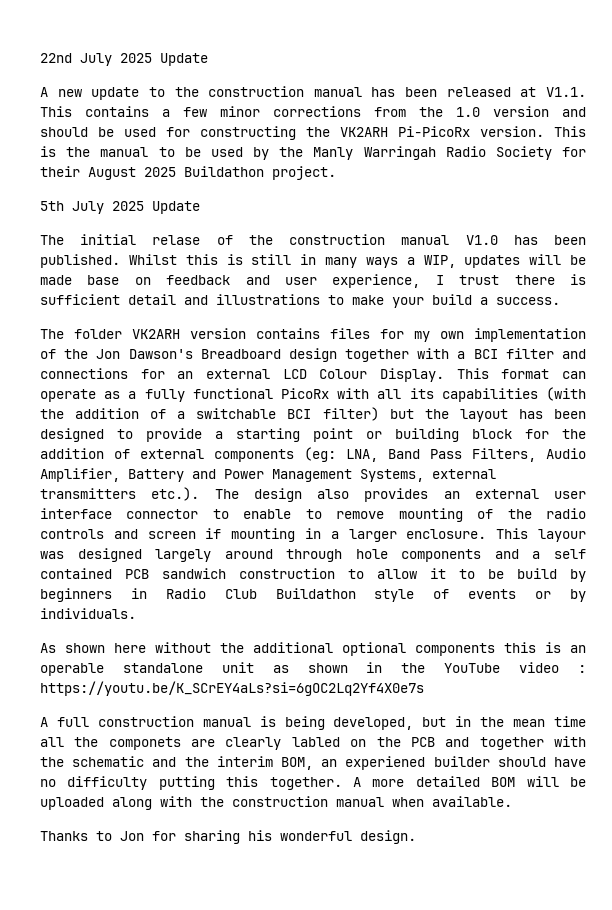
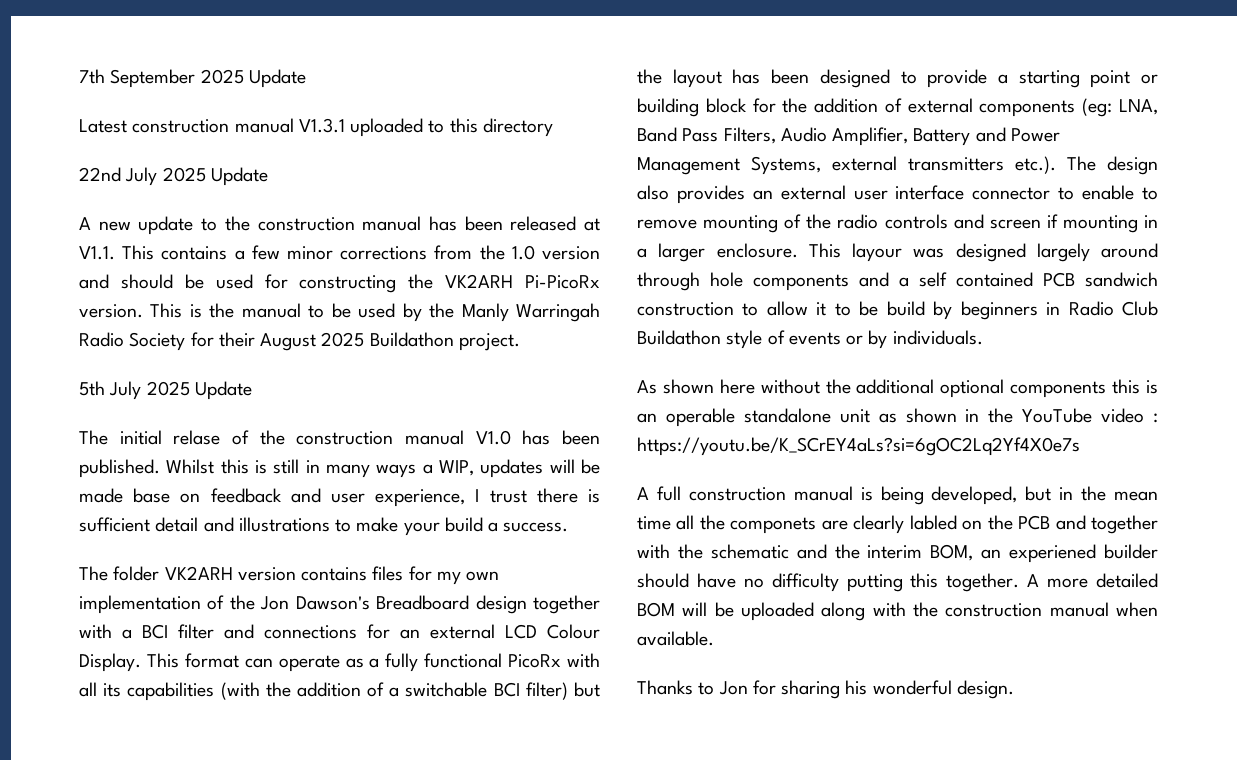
+ 7th September 2025 Update
+ Latest construction manual V1.3.1 uploaded to this directory

